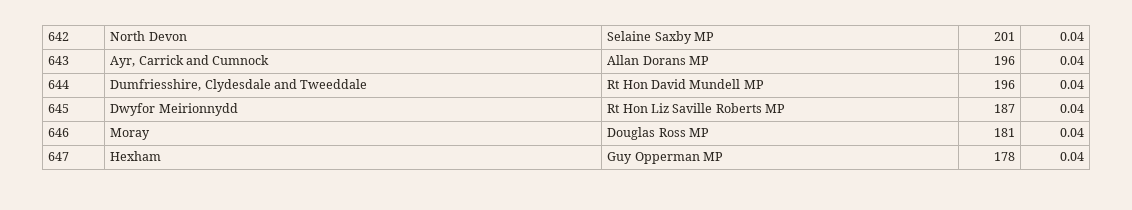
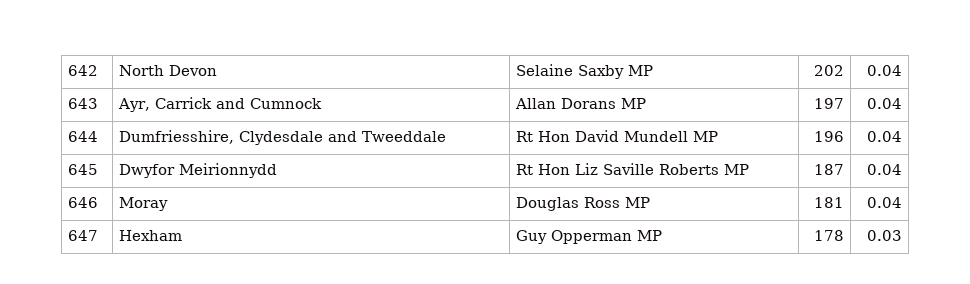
- 642 | North Devon | Selaine Saxby MP | 201 | 0.04
+ 642 | North Devon | Selaine Saxby MP | 202 | 0.04
- 643 | Ayr, Carrick and Cumnock | Allan Dorans MP | 196 | 0.04
+ 643 | Ayr, Carrick and Cumnock | Allan Dorans MP | 197 | 0.04
- 647 | Hexham | Guy Opperman MP | 178 | 0.04
+ 647 | Hexham | Guy Opperman MP | 178 | 0.03

